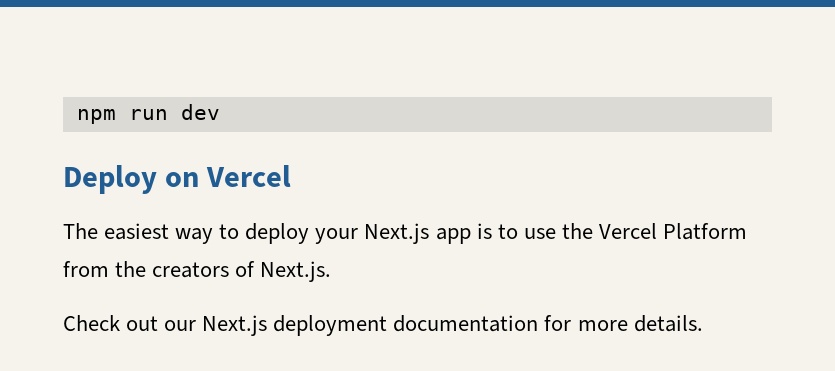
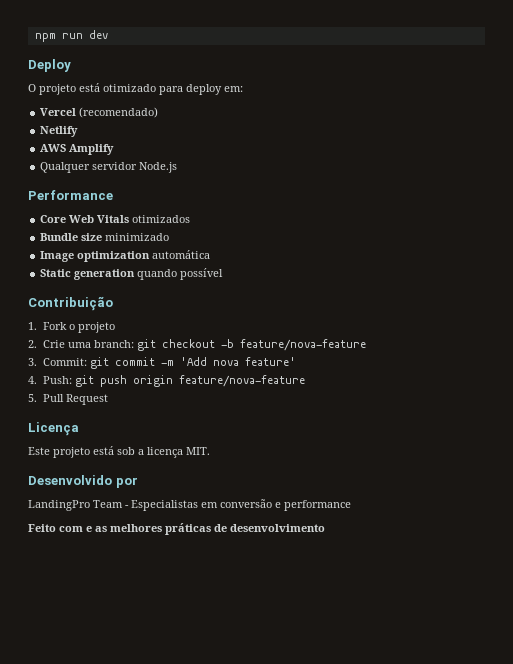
- Deploy on Vercel
- The easiest way to deploy your Next.js app is to use the Vercel Platform from the creators of Next.js.
- Check out our Next.js deployment documentation for more details.
+ Deploy
+ O projeto está otimizado para deploy em:
+ Vercel (recomendado)
+ Netlify
+ AWS Amplify
+ Qualquer servidor Node.js
+ Performance
+ Core Web Vitals otimizados
+ Bundle size minimizado
+ Image optimization automática
+ Static generation quando possível
+ Contribuição
+ 1. Fork o projeto
+ 2. Crie uma branch: git checkout -b feature/nova-feature
+ 3. Commit: git commit -m 'Add nova feature'
+ 4. Push: git push origin feature/nova-feature
+ 5. Pull Request
+ Licença
+ Este projeto está sob a licença MIT.
+ Desenvolvido por
+ LandingPro Team - Especialistas em conversão e performance
+ Feito com e as melhores práticas de desenvolvimento

